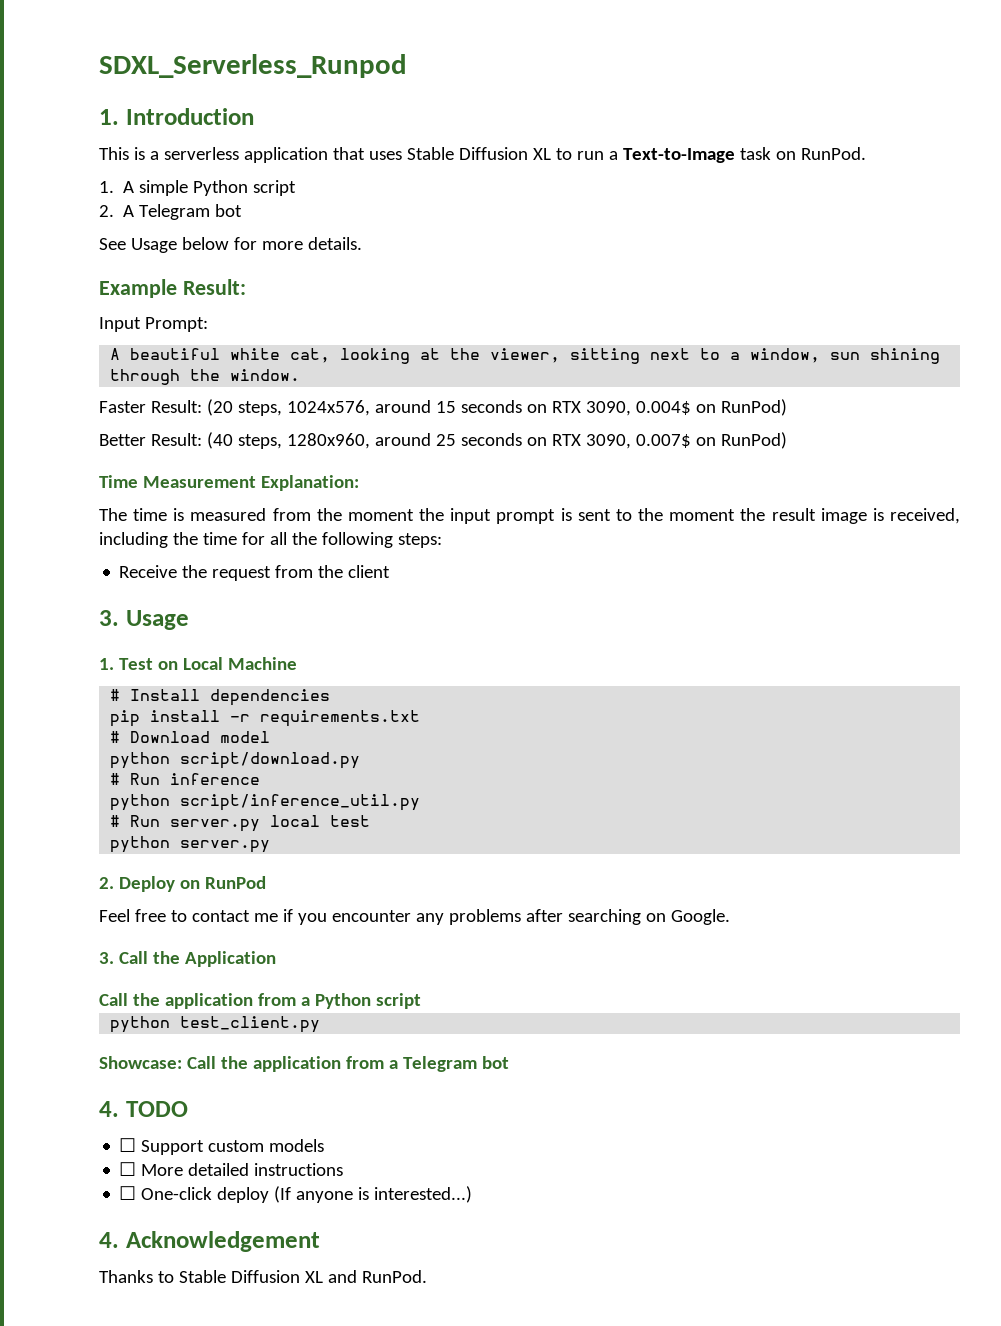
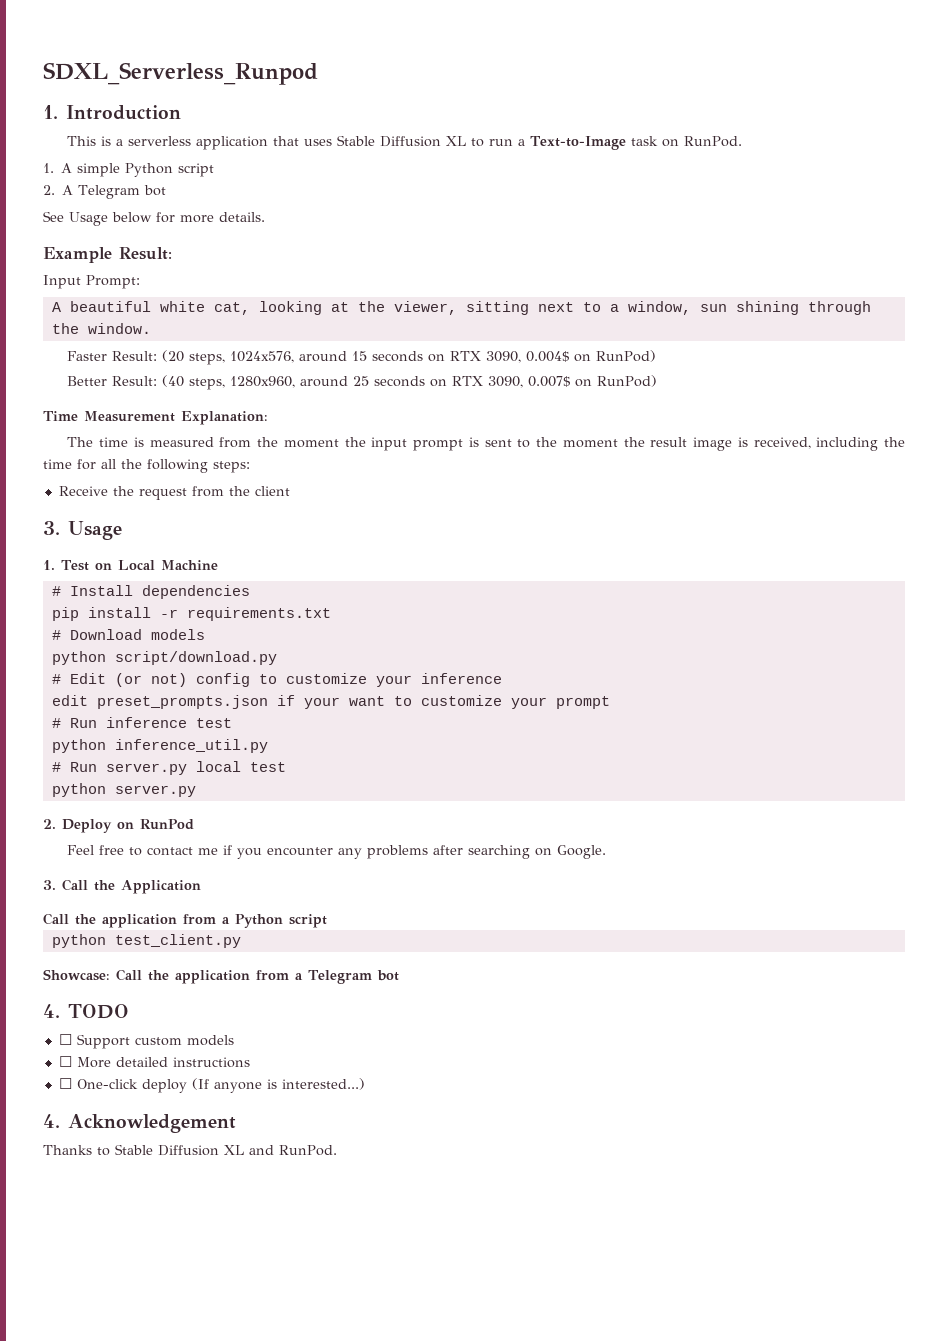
- # Download model
+ # Download models
+ # Edit (or not) config to customize your inference
+ edit preset_prompts.json if your want to customize your prompt
- # Run inference
- python script/inference_util.py
+ # Run inference test
+ python inference_util.py

